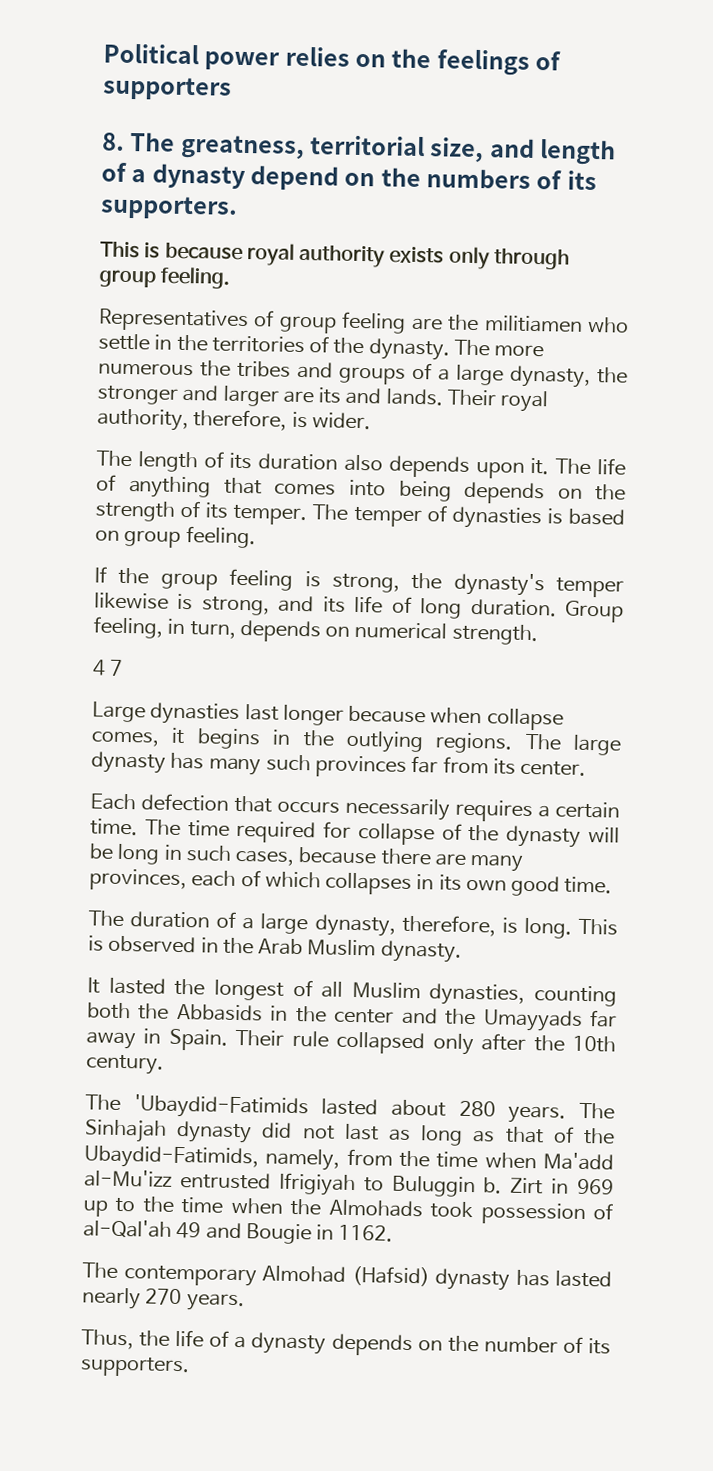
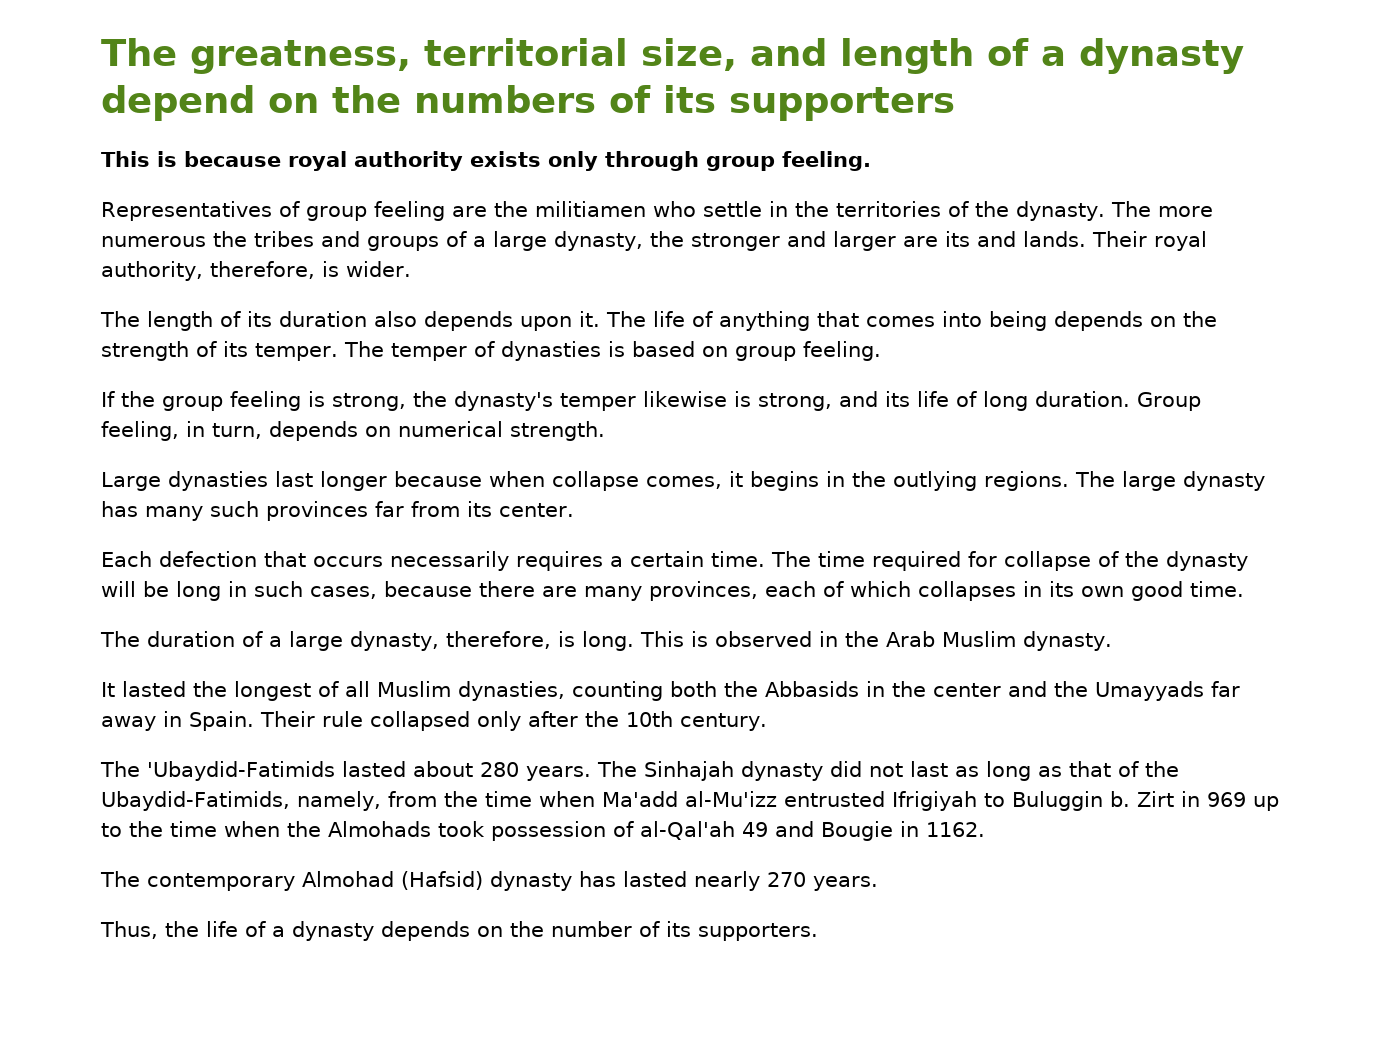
- Political power relies on the feelings of supporters
- 8. The greatness, territorial size, and length of a dynasty depend on the numbers of its supporters.
+ The greatness, territorial size, and length of a dynasty depend on the numbers of its supporters
- 4 7

